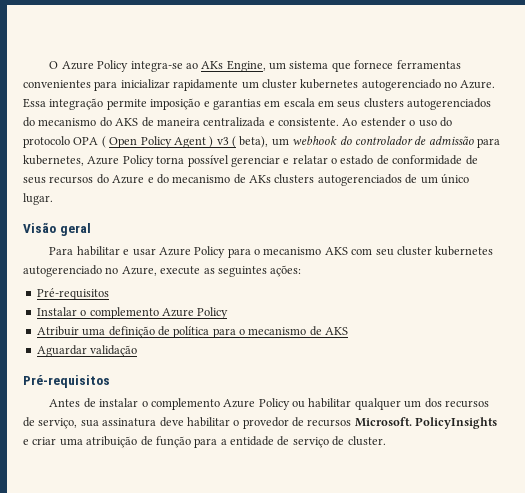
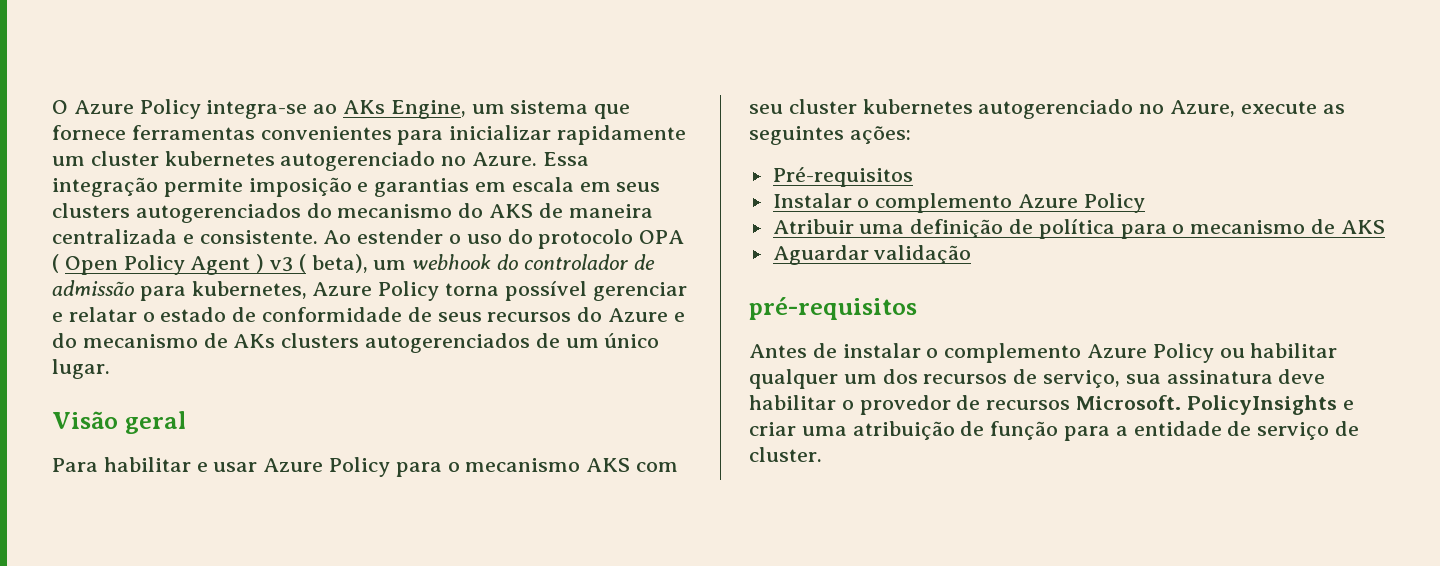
  Aguardar validação
- Pré-requisitos
+ pré-requisitos

